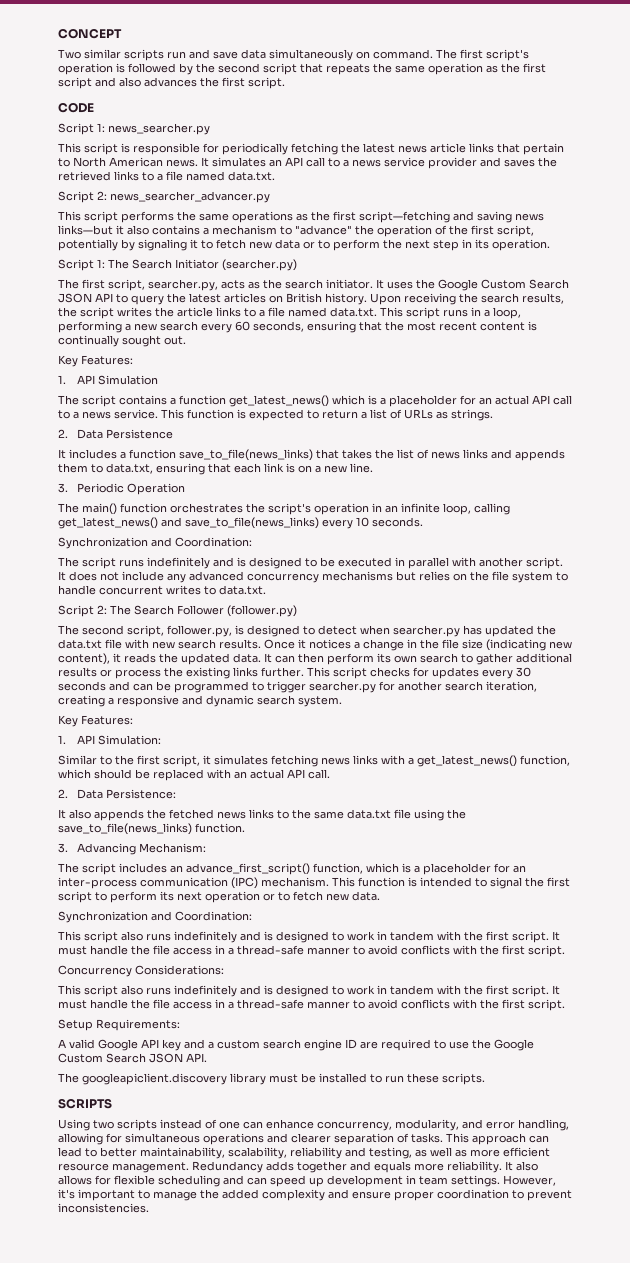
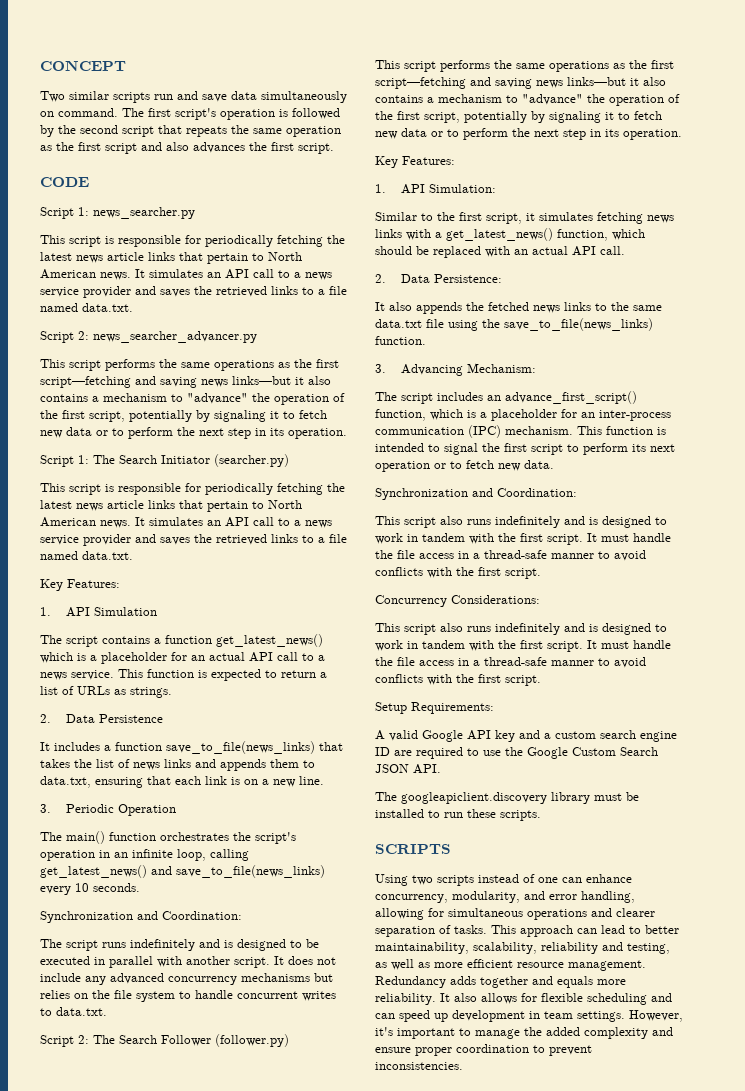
  Script 1: The Search Initiator (searcher.py)
- The first script, searcher.py, acts as the search initiator. It uses the Google Custom Search JSON API to query the latest articles on British history. Upon receiving the search results, the script writes the article links to a file named data.txt. This script runs in a loop, performing a new search every 60 seconds, ensuring that the most recent content is continually sought out.
+ This script is responsible for periodically fetching the latest news article links that pertain to North American news. It simulates an API call to a news service provider and saves the retrieved links to a file named data.txt.
  Script 2: The Search Follower (follower.py)
- The second script, follower.py, is designed to detect when searcher.py has updated the data.txt file with new search results. Once it notices a change in the file size (indicating new content), it reads the updated data. It can then perform its own search to gather additional results or process the existing links further. This script checks for updates every 30 seconds and can be programmed to trigger searcher.py for another search iteration, creating a responsive and dynamic search system.
+ This script performs the same operations as the first script—fetching and saving news links—but it also contains a mechanism to "advance" the operation of the first script, potentially by signaling it to fetch new data or to perform the next step in its operation.

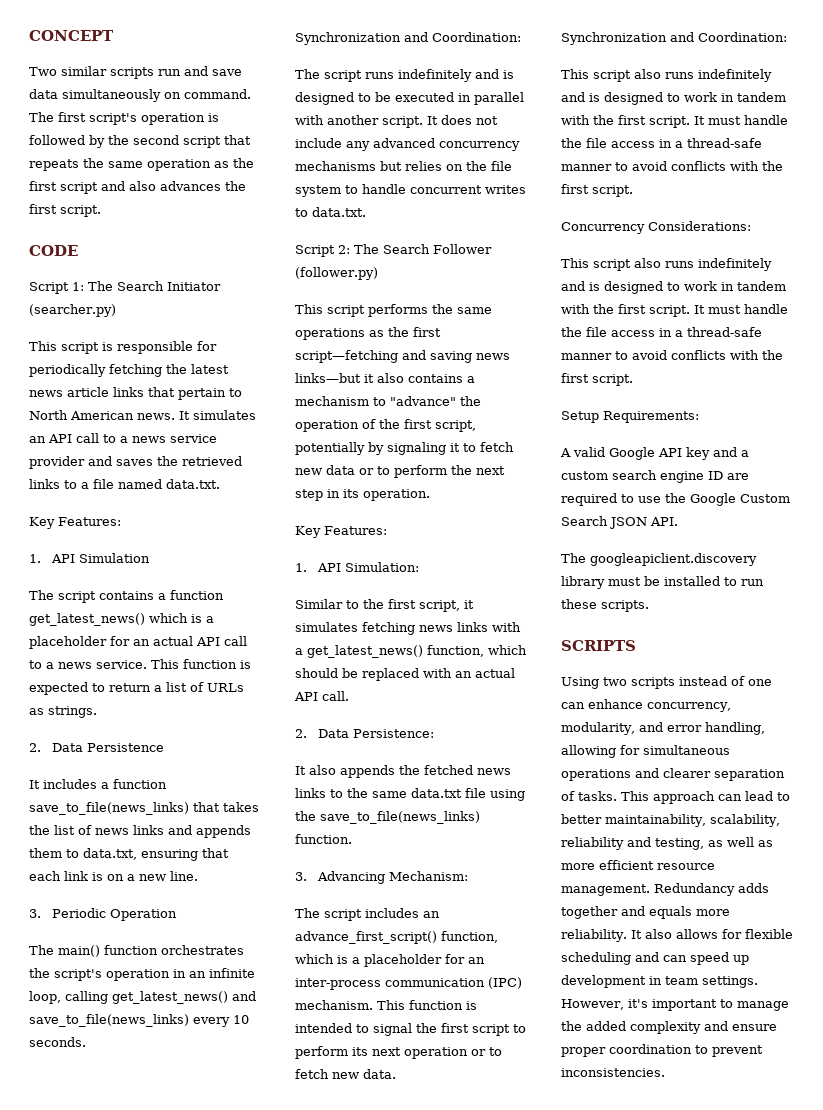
- Script 1: news_searcher.py
- This script is responsible for periodically fetching the latest news article links that pertain to North American news. It simulates an API call to a news service provider and saves the retrieved links to a file named data.txt.
- Script 2: news_searcher_advancer.py
- This script performs the same operations as the first script—fetching and saving news links—but it also contains a mechanism to "advance" the operation of the first script, potentially by signaling it to fetch new data or to perform the next step in its operation.

